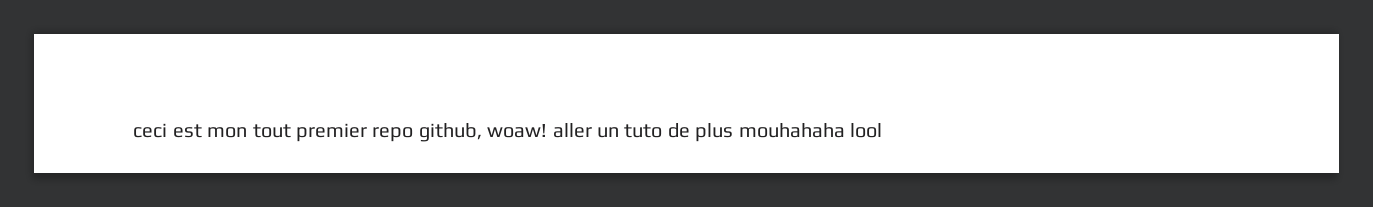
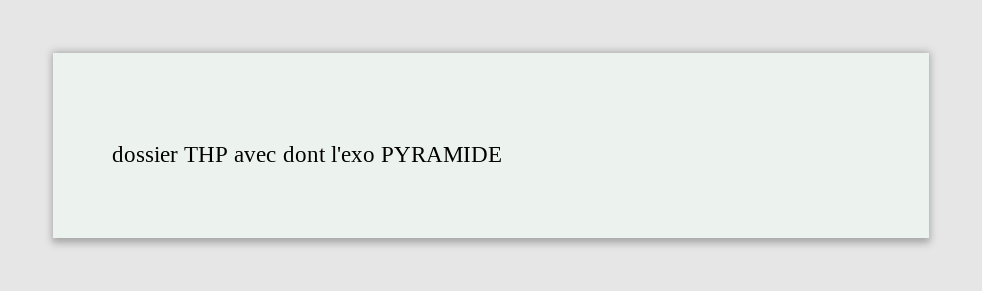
- ceci est mon tout premier repo github, woaw! aller un tuto de plus mouhahaha lool
+ dossier THP avec dont l'exo PYRAMIDE

